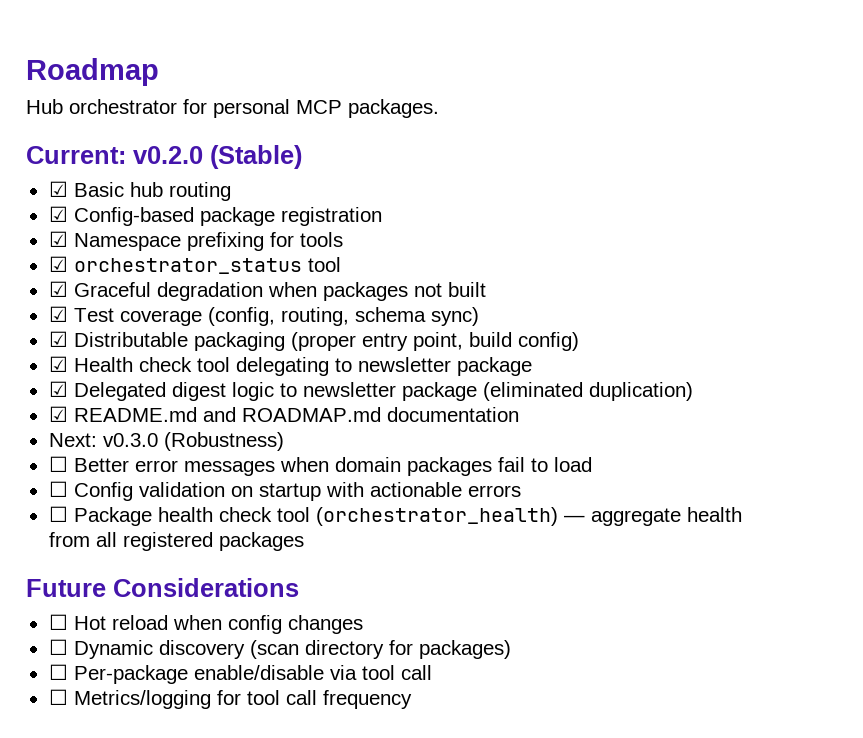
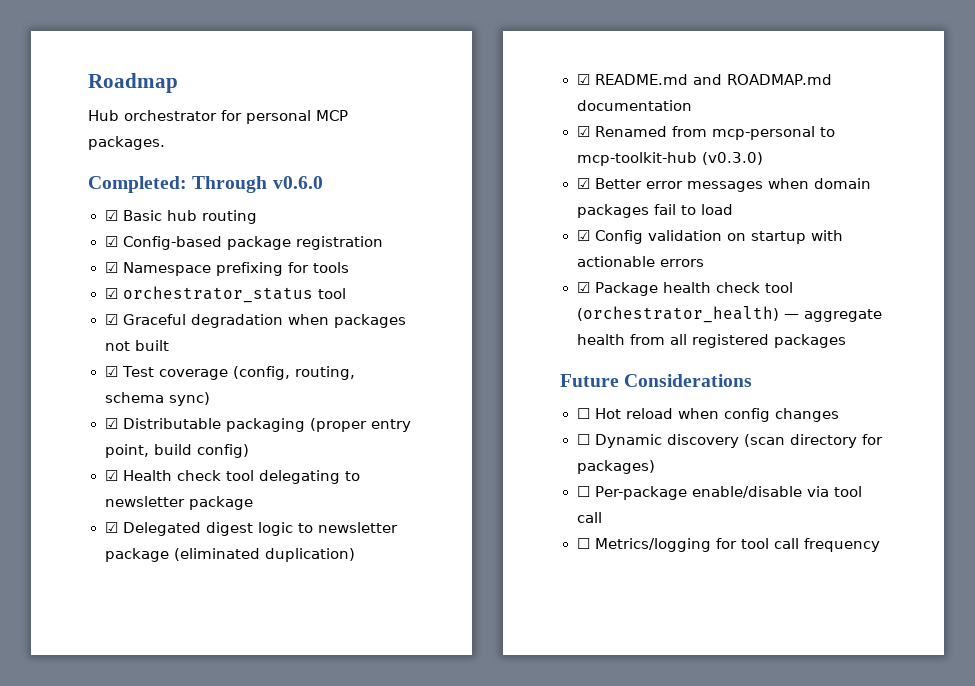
- Current: v0.2.0 (Stable)
+ Completed: Through v0.6.0
- Next: v0.3.0 (Robustness)
- ☐ Better error messages when domain packages fail to load
+ ☑ Renamed from mcp-personal to mcp-toolkit-hub (v0.3.0)
+ ☑ Better error messages when domain packages fail to load
- ☐ Config validation on startup with actionable errors
+ ☑ Config validation on startup with actionable errors
- ☐ Package health check tool (orchestrator_health) — aggregate health from all registered packages
+ ☑ Package health check tool (orchestrator_health) — aggregate health from all registered packages

